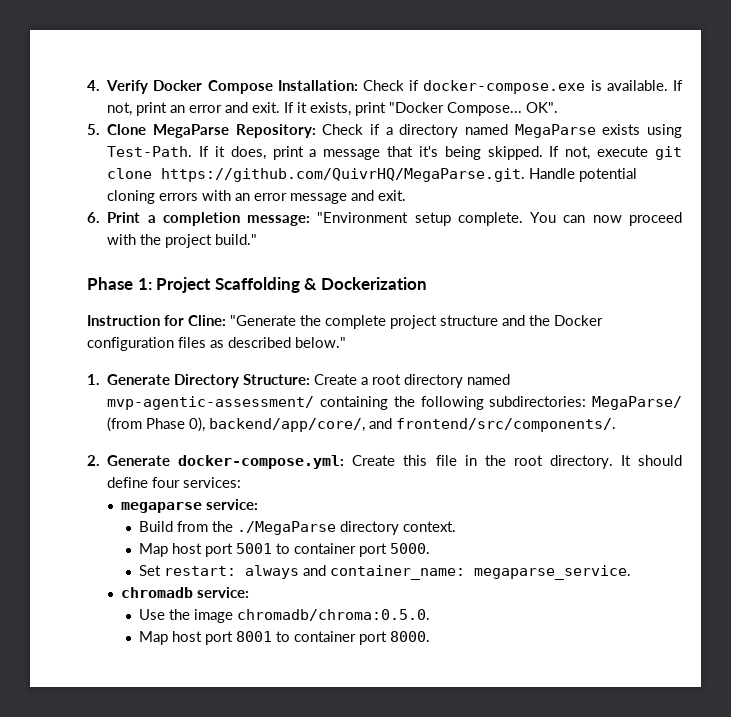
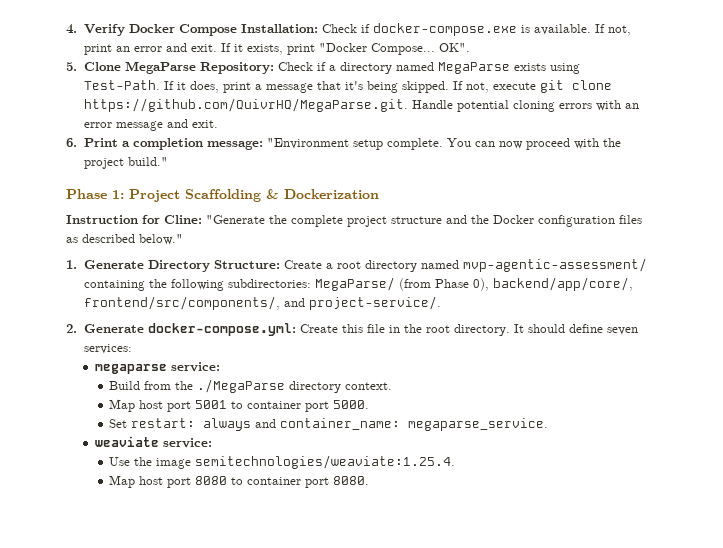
- 1. Generate Directory Structure: Create a root directory named mvp-agentic-assessment/ containing the following subdirectories: MegaParse/ (from Phase 0), backend/app/core/, and frontend/src/components/.
+ 1. Generate Directory Structure: Create a root directory named mvp-agentic-assessment/ containing the following subdirectories: MegaParse/ (from Phase 0), backend/app/core/, frontend/src/components/, and project-service/.
- It should define four services:
+ It should define seven services:
- chromadb service:
+ weaviate service:
- Use the image chromadb/chroma:0.5.0.
- Map host port 8001 to container port 8000.
+ Use the image semitechnologies/weaviate:1.25.4.
+ Map host port 8080 to container port 8080.

